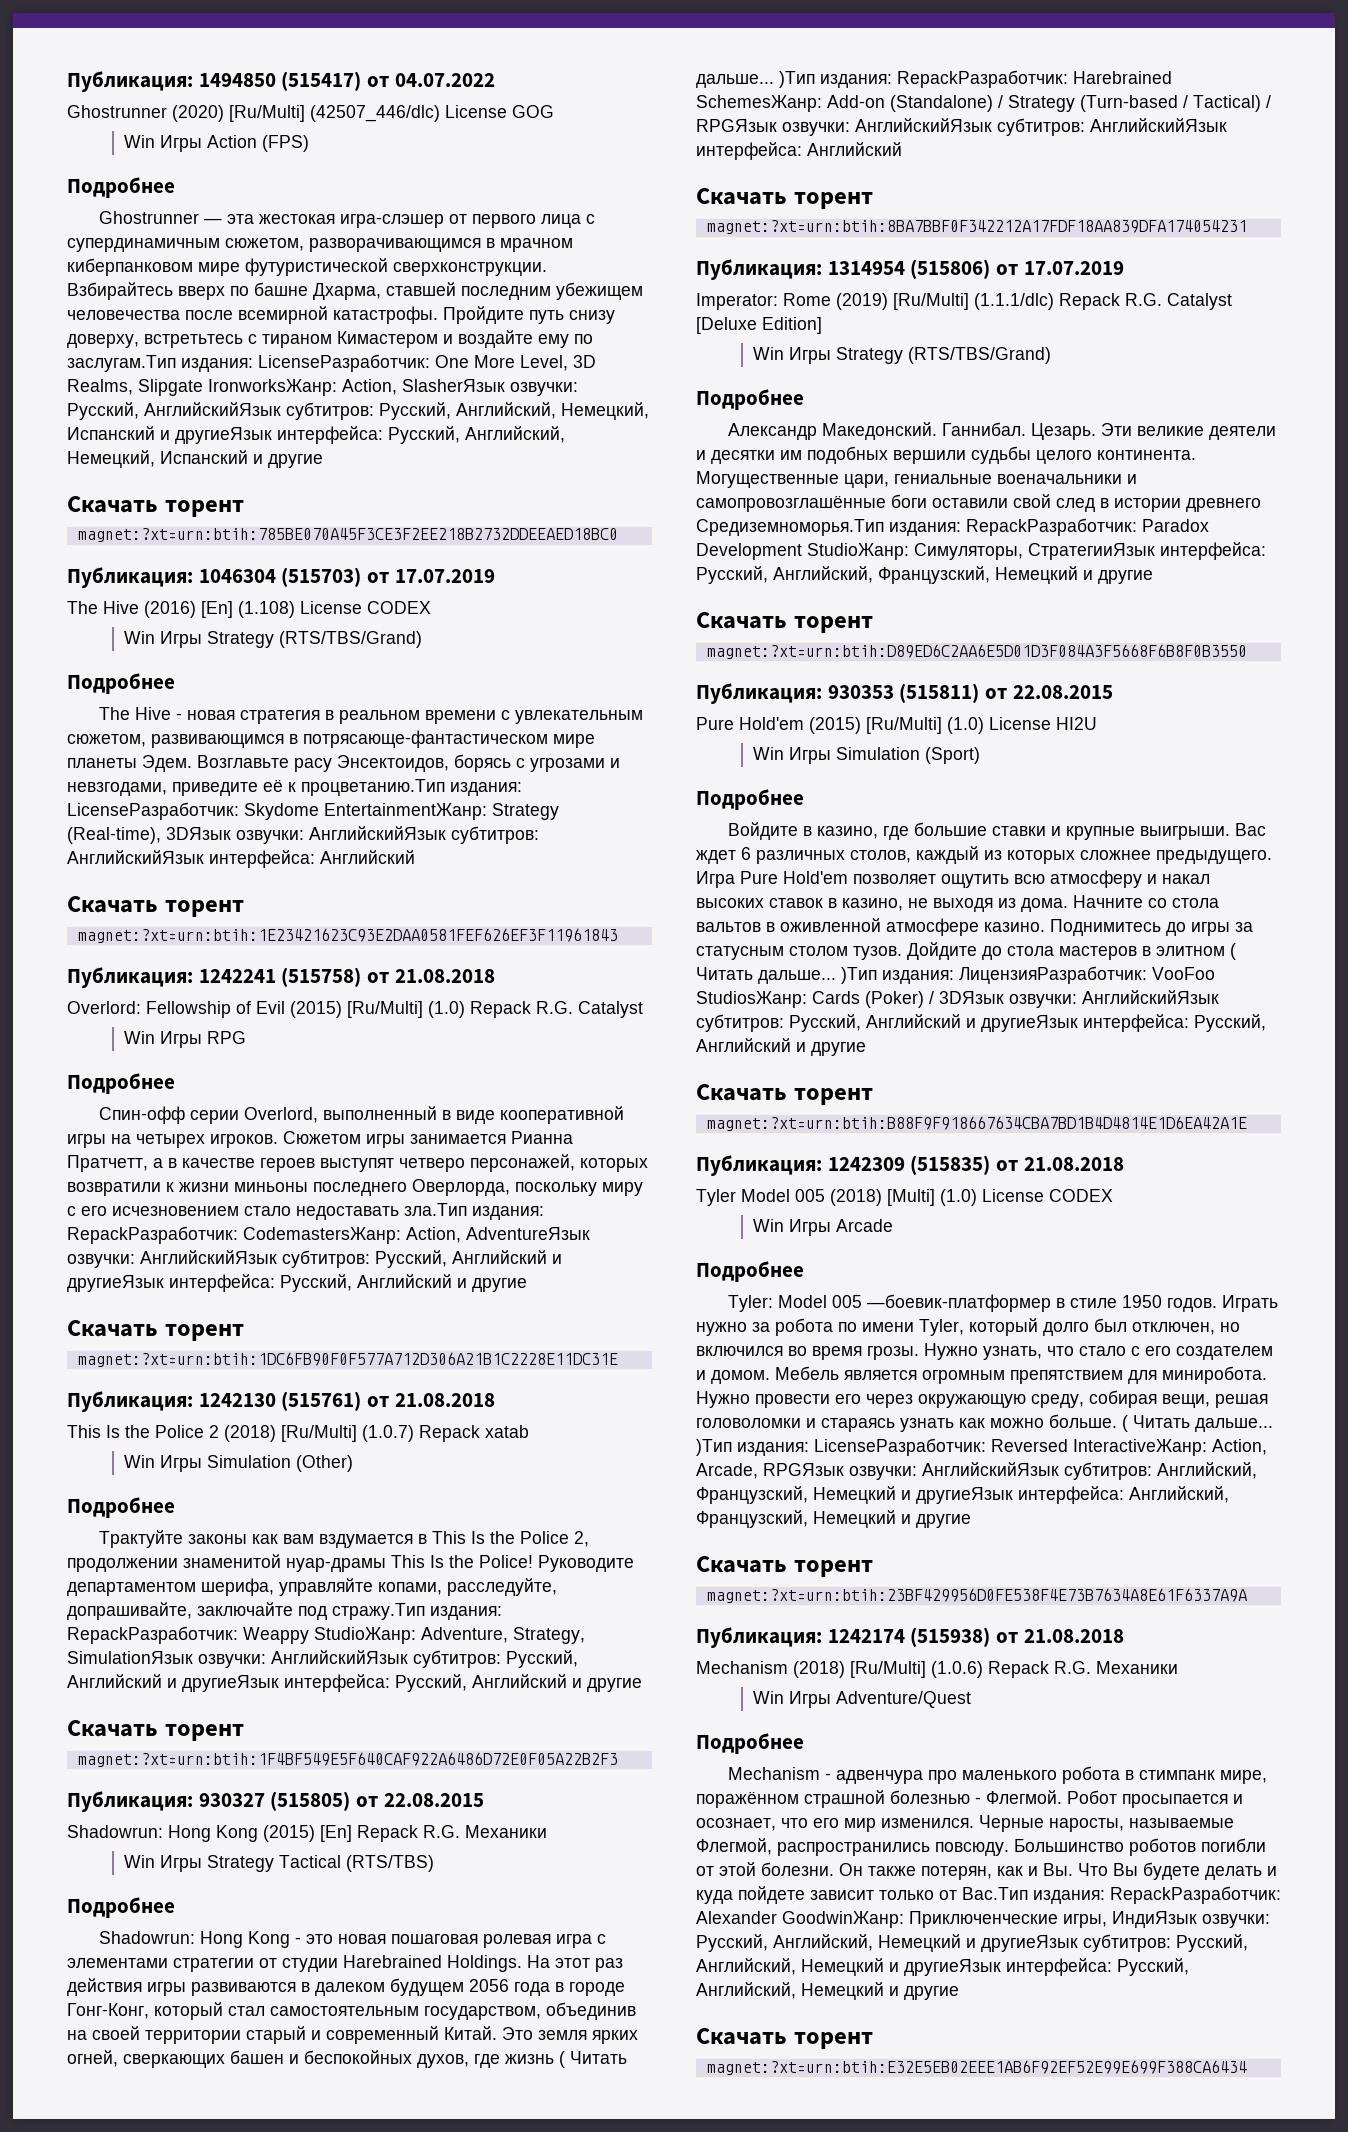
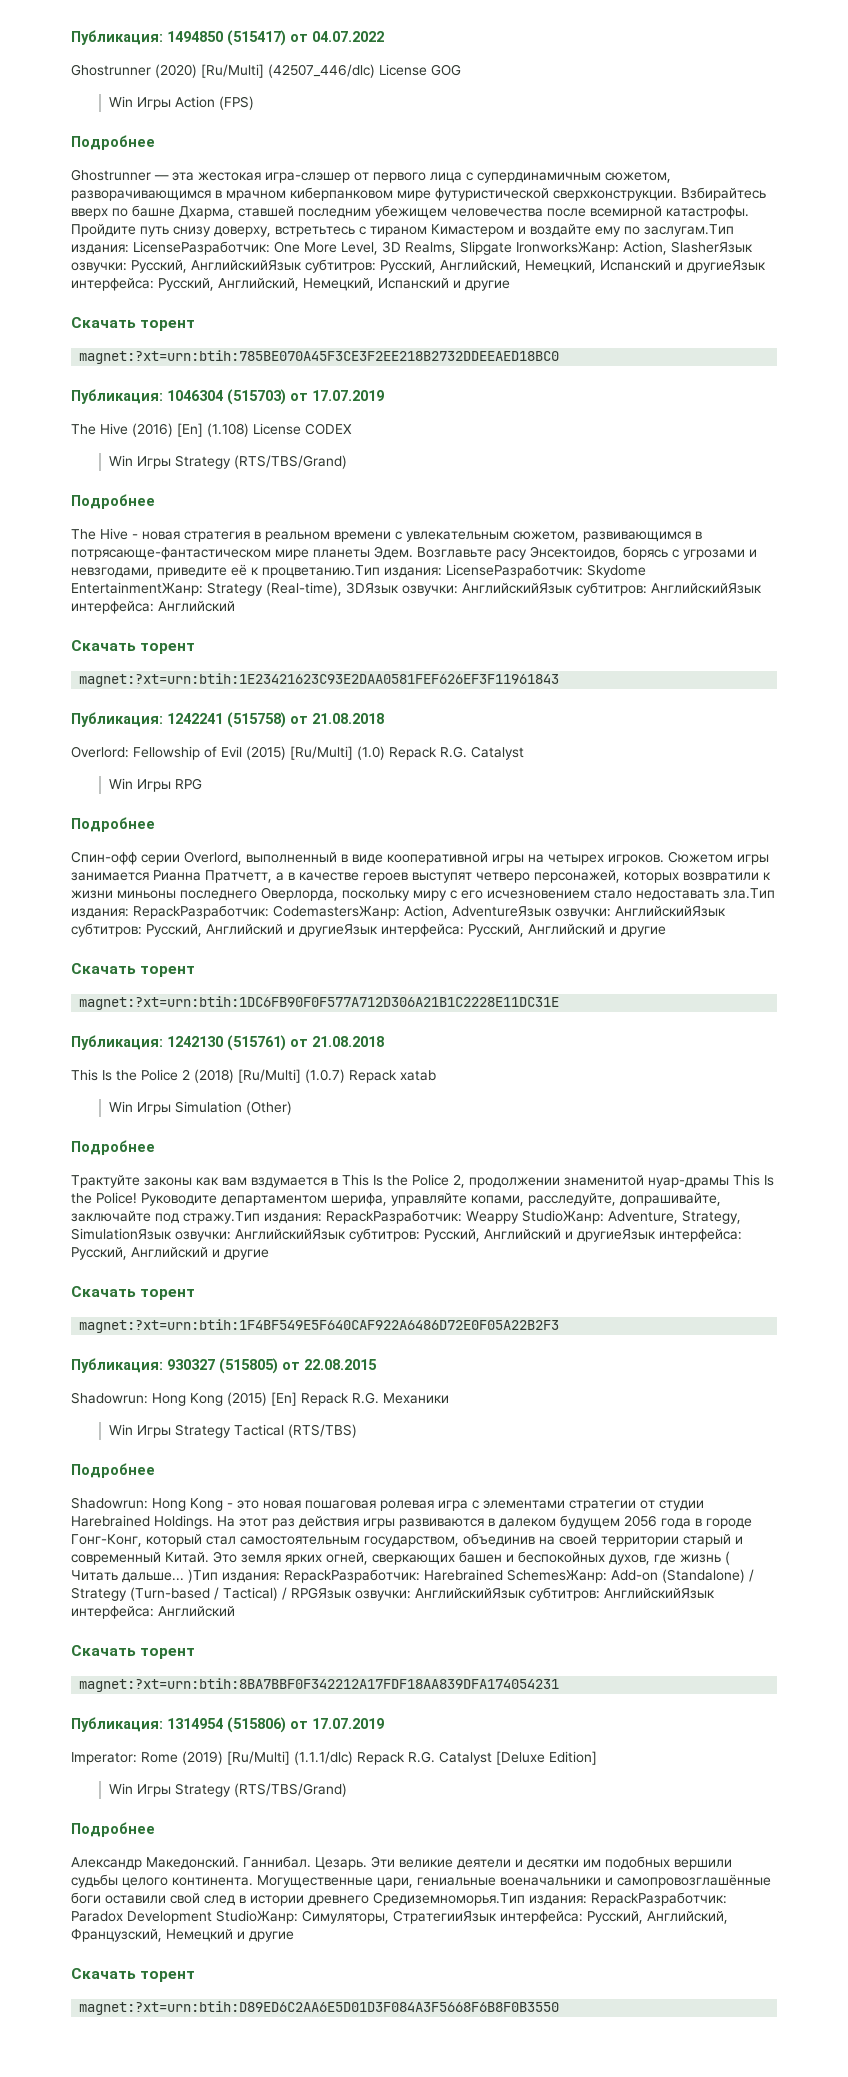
- Публикация: 930353 (515811) от 22.08.2015
- Pure Hold'em (2015) [Ru/Multi] (1.0) License HI2U
- Win Игры Simulation (Sport)
- Подробнее
- Войдите в казино, где большие ставки и крупные выигрыши. Вас ждет 6 различных столов, каждый из которых сложнее предыдущего. Игра Pure Hold'em позволяет ощутить всю атмосферу и накал высоких ставок в казино, не выходя из дома. Начните со стола вальтов в оживленной атмосфере казино. Поднимитесь до игры за статусным столом тузов. Дойдите до стола мастеров в элитном ( Читать дальше... )Тип издания: ЛицензияРазработчик: VooFoo StudiosЖанр: Cards (Poker) / 3DЯзык озвучки: АнглийскийЯзык субтитров: Русский, Английский и другиеЯзык интерфейса: Русский, Английский и другие
- Скачать торент
- magnet:?xt=urn:btih:B88F9F918667634CBA7BD1B4D4814E1D6EA42A1E
- Публикация: 1242309 (515835) от 21.08.2018
- Tyler Model 005 (2018) [Multi] (1.0) License CODEX
- Win Игры Arcade
- Подробнее
- Tyler: Model 005 —боевик-платформер в стиле 1950 годов. Играть нужно за робота по имени Tyler, который долго был отключен, но включился во время грозы. Нужно узнать, что стало с его создателем и домом. Мебель является огромным препятствием для миниробота. Нужно провести его через окружающую среду, собирая вещи, решая головоломки и стараясь узнать как можно больше. ( Читать дальше... )Тип издания: LicenseРазработчик: Reversed InteractiveЖанр: Action, Arcade, RPGЯзык озвучки: АнглийскийЯзык субтитров: Английский, Французский, Немецкий и другиеЯзык интерфейса: Английский, Французский, Немецкий и другие
- Скачать торент
- magnet:?xt=urn:btih:23BF429956D0FE538F4E73B7634A8E61F6337A9A
- Публикация: 1242174 (515938) от 21.08.2018
- Mechanism (2018) [Ru/Multi] (1.0.6) Repack R.G. Механики
- Win Игры Adventure/Quest
- Подробнее
- Mechanism - адвенчура про маленького робота в стимпанк мире, поражённом страшной болезнью - Флегмой. Робот просыпается и осознает, что его мир изменился. Черные наросты, называемые Флегмой, распространились повсюду. Большинство роботов погибли от этой болезни. Он также потерян, как и Вы. Что Вы будете делать и куда пойдете зависит только от Вас.Тип издания: RepackРазработчик: Alexander GoodwinЖанр: Приключенческие игры, ИндиЯзык озвучки: Русский, Английский, Немецкий и другиеЯзык субтитров: Русский, Английский, Немецкий и другиеЯзык интерфейса: Русский, Английский, Немецкий и другие
- Скачать торент
- magnet:?xt=urn:btih:E32E5EB02EEE1AB6F92EF52E99E699F388CA6434

